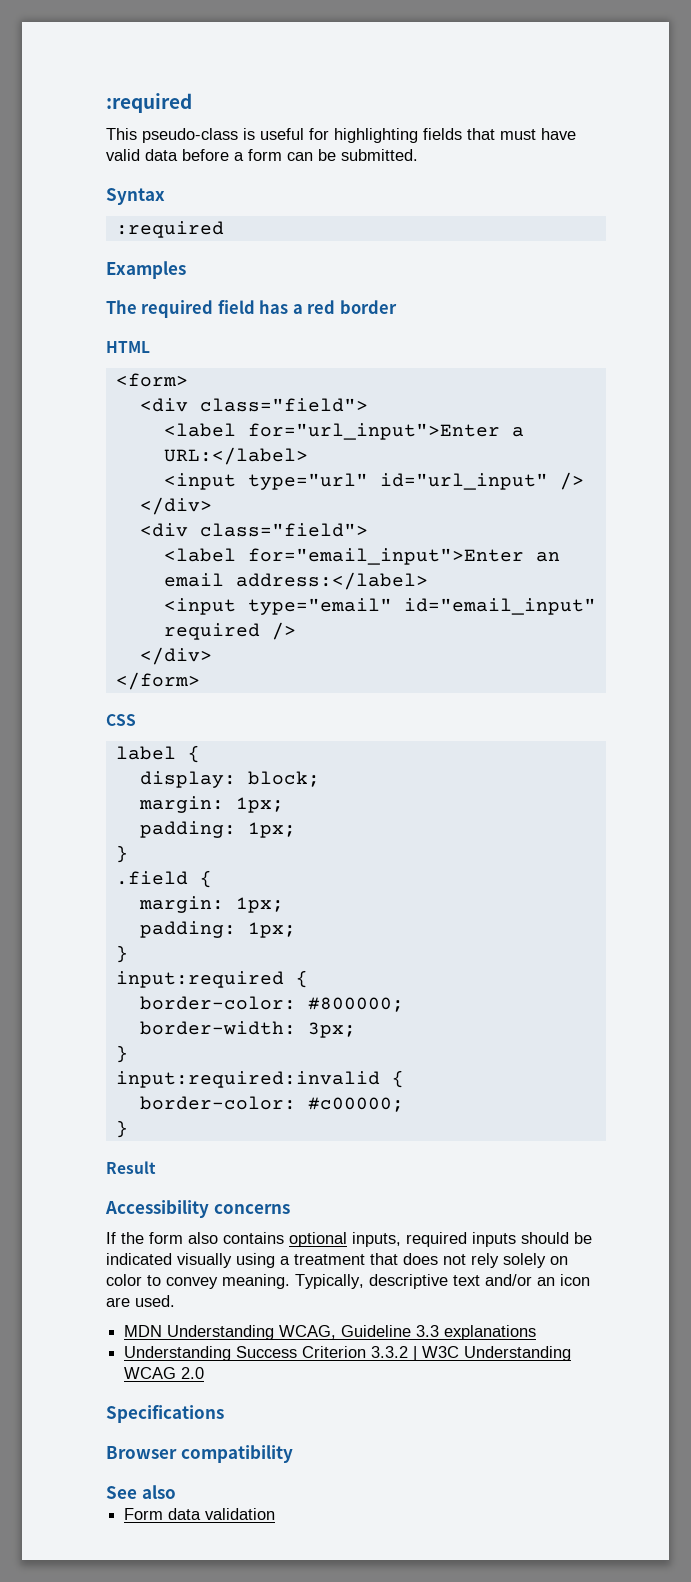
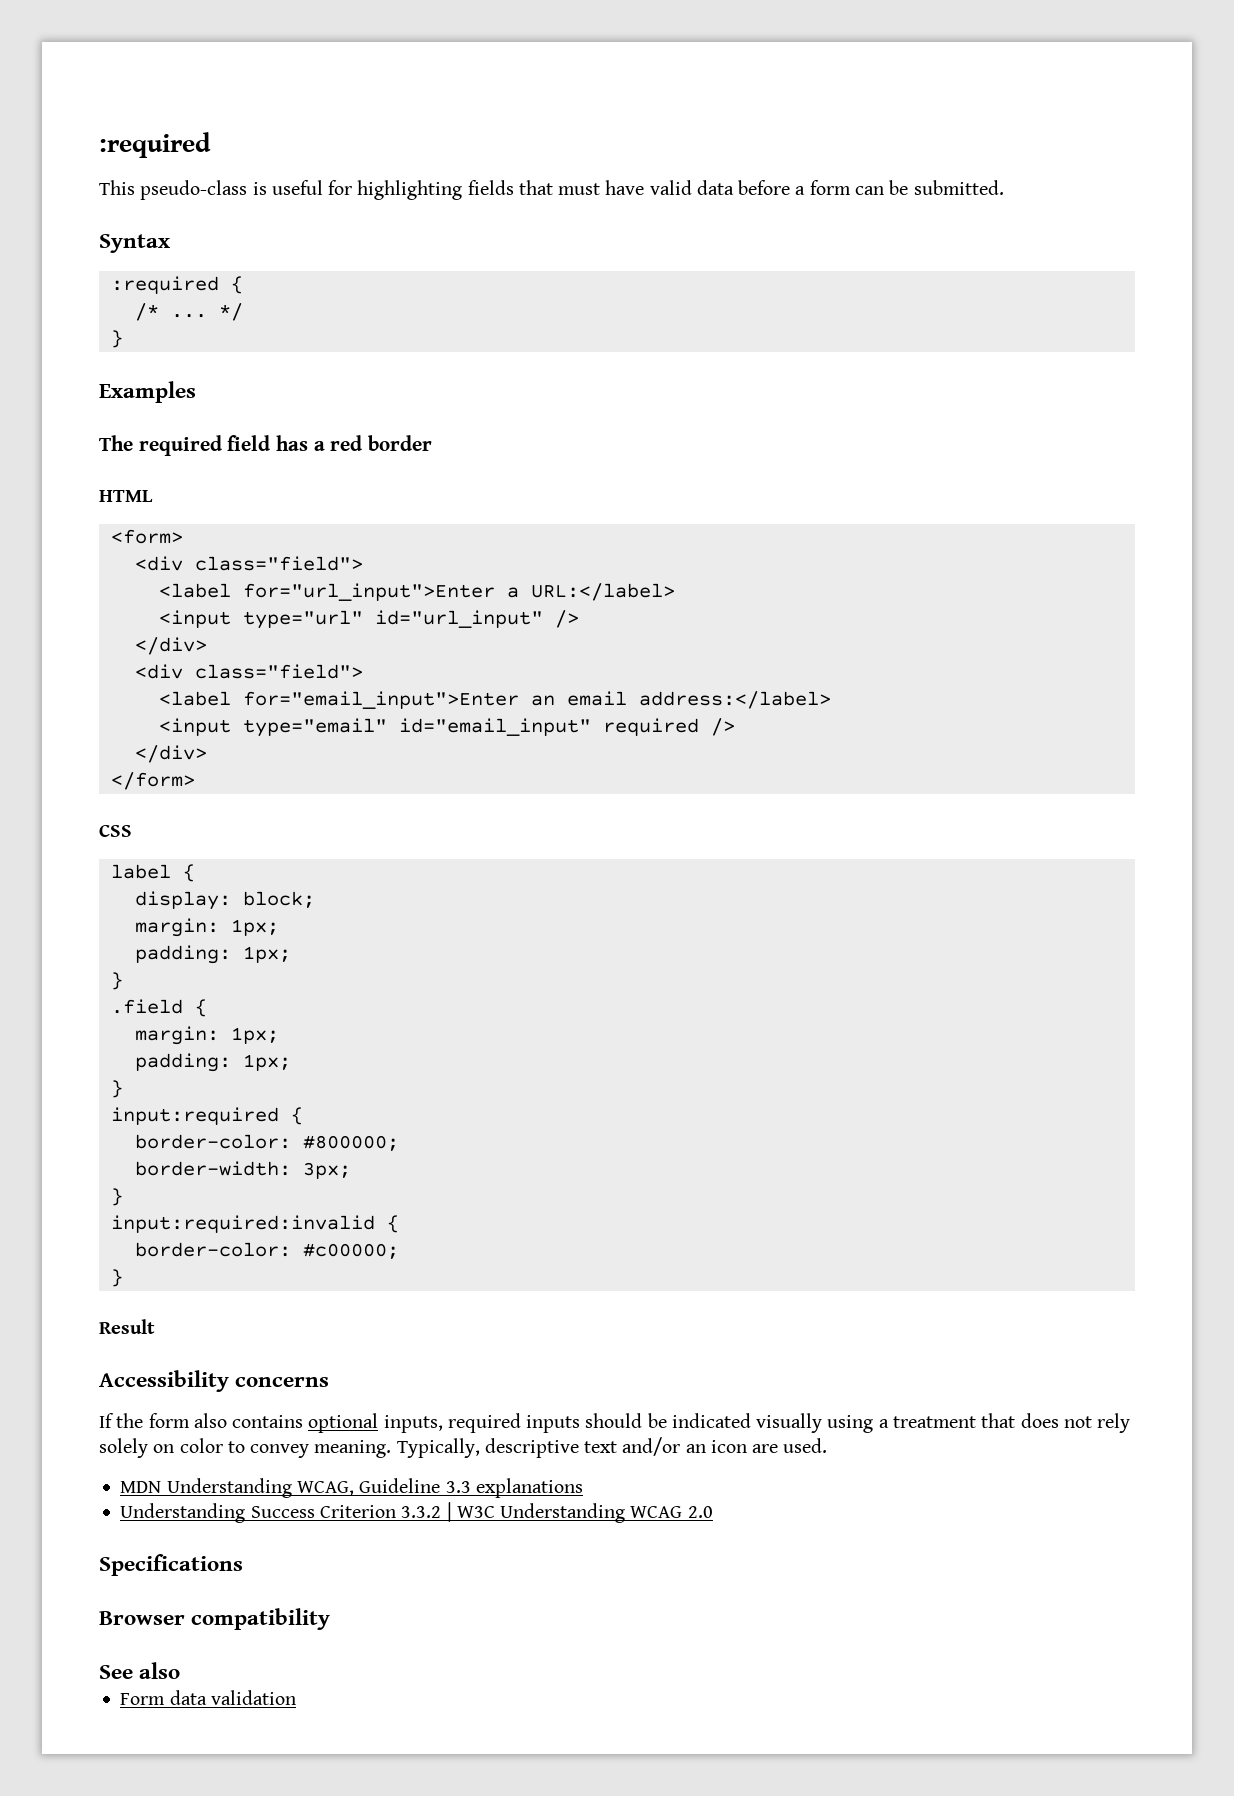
  Syntax
- :required
+ :required {
+ /* ... */
+ }

